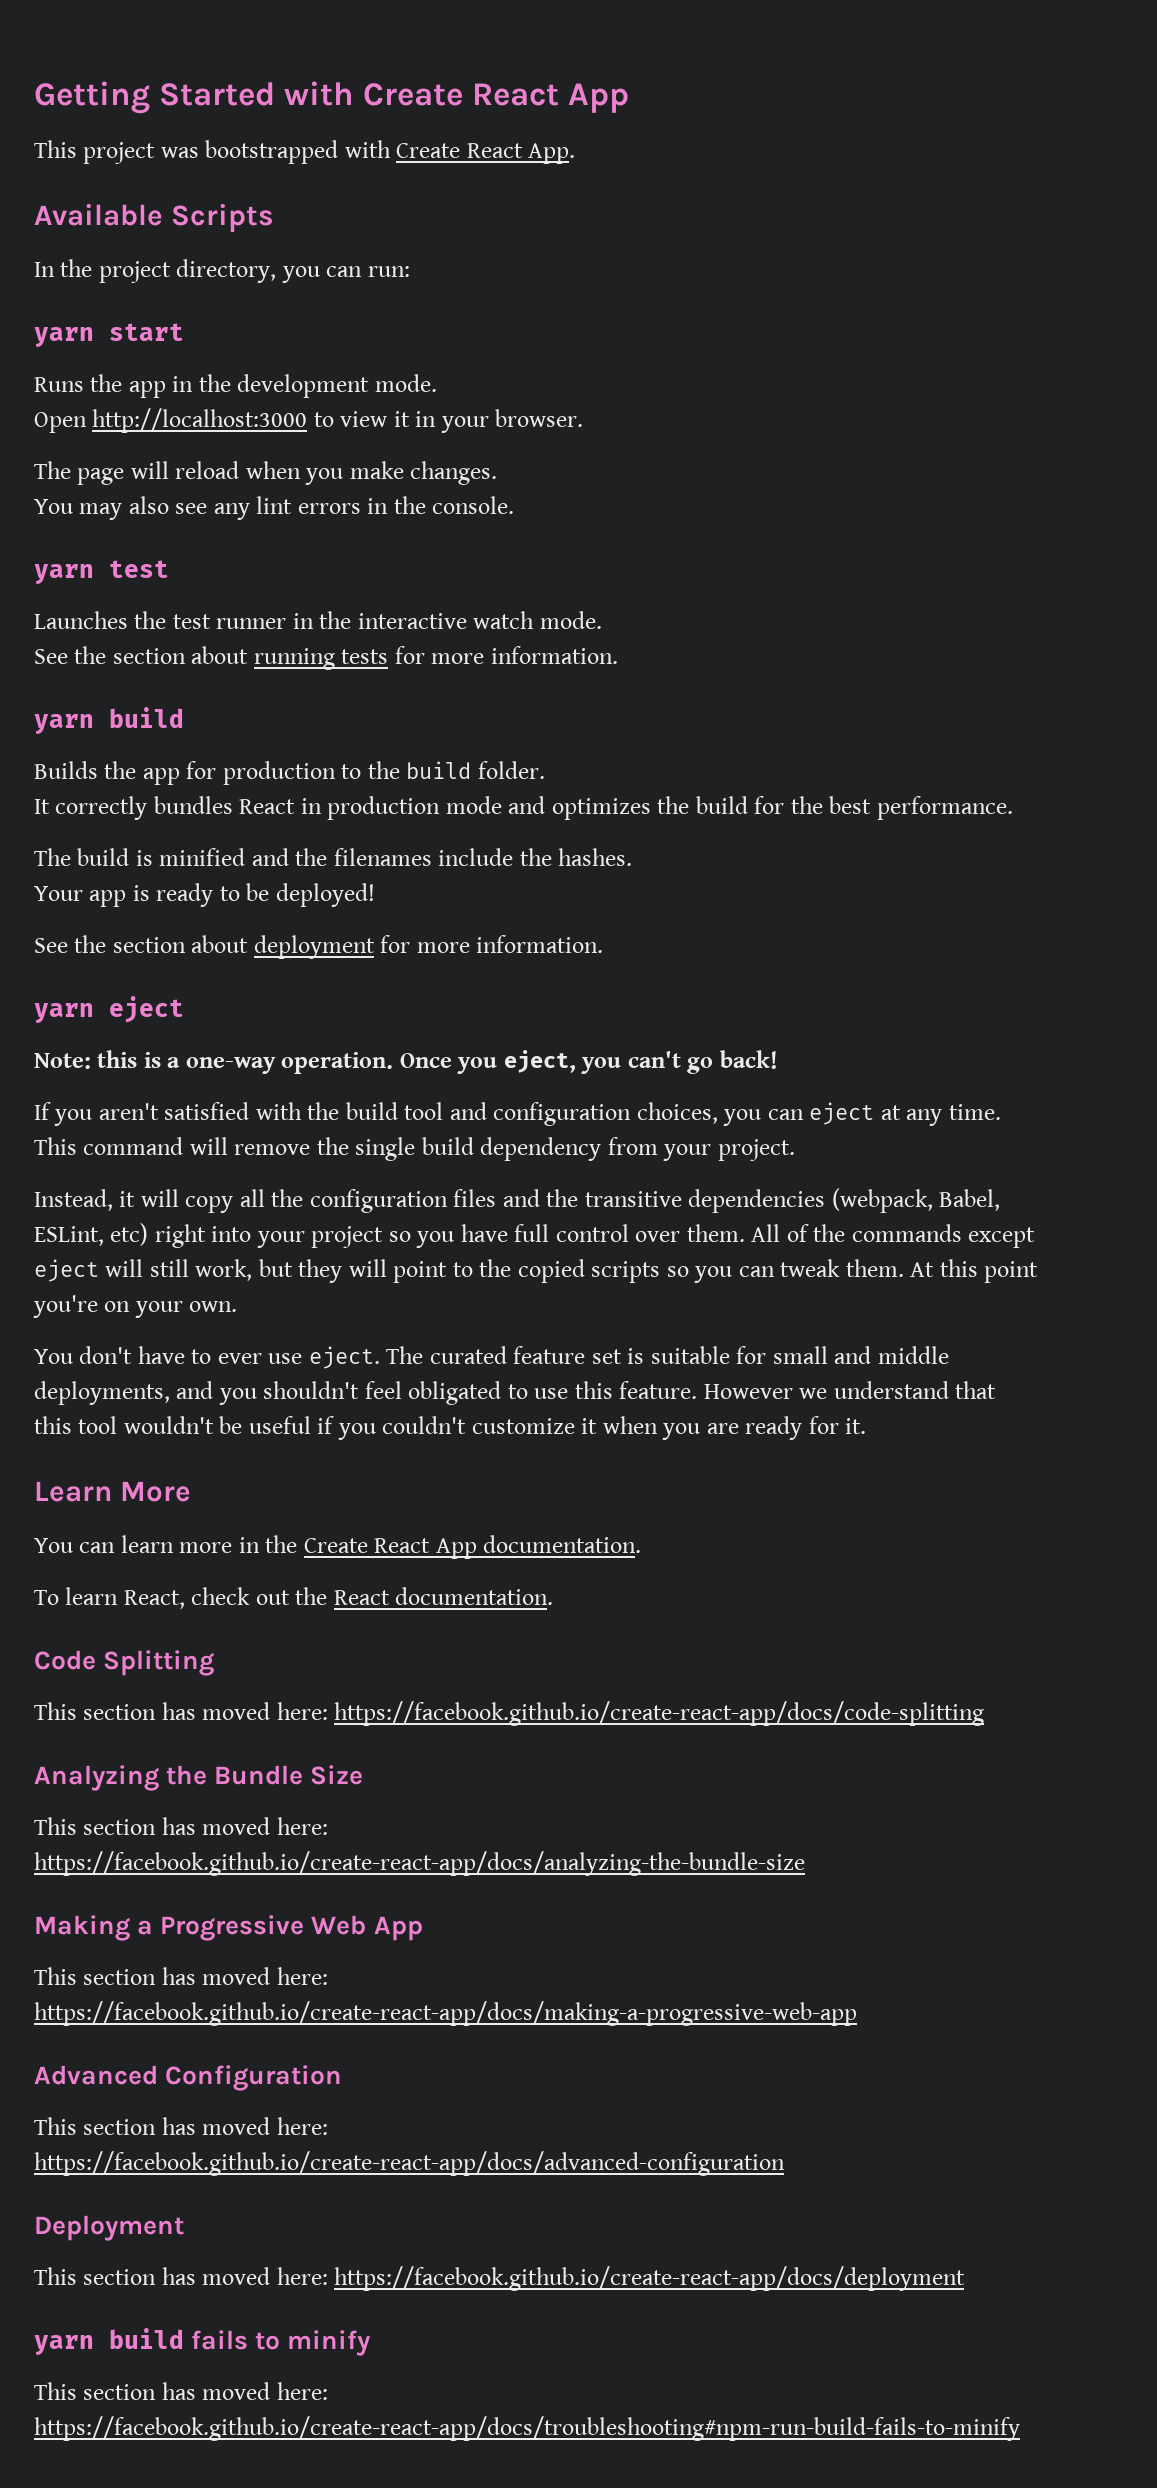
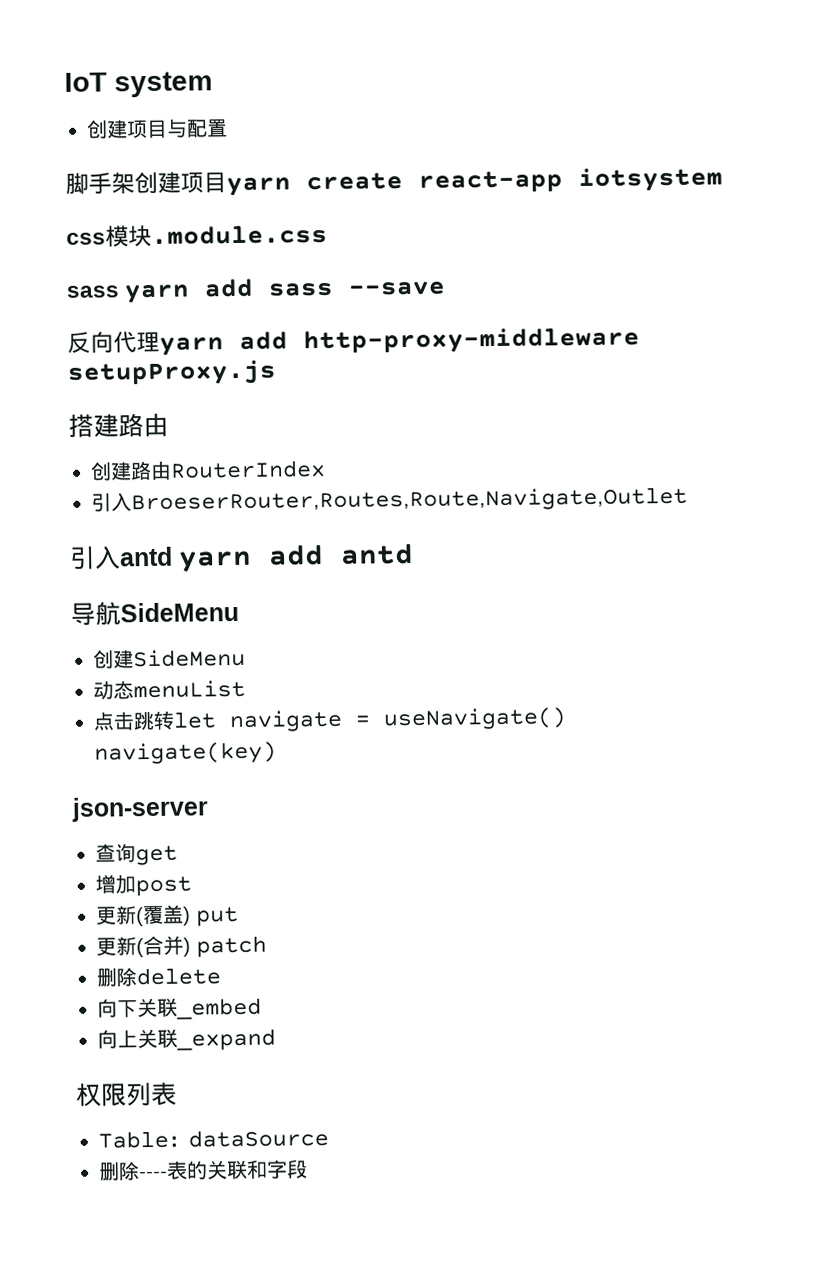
- Getting Started with Create React App
- This project was bootstrapped with Create React App.
- Available Scripts
- In the project directory, you can run:
- yarn start
- Runs the app in the development mode.
- Open http://localhost:3000 to view it in your browser.
- The page will reload when you make changes.
- You may also see any lint errors in the console.
- yarn test
- Launches the test runner in the interactive watch mode.
- See the section about running tests for more information.
- yarn build
- Builds the app for production to the build folder.
- It correctly bundles React in production mode and optimizes the build for the best performance.
- The build is minified and the filenames include the hashes.
- Your app is ready to be deployed!
- See the section about deployment for more information.
- yarn eject
- Note: this is a one-way operation. Once you eject, you can't go back!
- If you aren't satisfied with the build tool and configuration choices, you can eject at any time. This command will remove the single build dependency from your project.
- Instead, it will copy all the configuration files and the transitive dependencies (webpack, Babel, ESLint, etc) right into your project so you have full control over them. All of the commands except eject will still work, but they will point to the copied scripts so you can tweak them. At this point you're on your own.
- You don't have to ever use eject. The curated feature set is suitable for small and middle deployments, and you shouldn't feel obligated to use this feature. However we understand that this tool wouldn't be useful if you couldn't customize it when you are ready for it.
- Learn More
- You can learn more in the Create React App documentation.
- To learn React, check out the React documentation.
- Code Splitting
- This section has moved here: https://facebook.github.io/create-react-app/docs/code-splitting
- Analyzing the Bundle Size
- This section has moved here: https://facebook.github.io/create-react-app/docs/analyzing-the-bundle-size
- Making a Progressive Web App
- This section has moved here: https://facebook.github.io/create-react-app/docs/making-a-progressive-web-app
- Advanced Configuration
- This section has moved here: https://facebook.github.io/create-react-app/docs/advanced-configuration
- Deployment
- This section has moved here: https://facebook.github.io/create-react-app/docs/deployment
- yarn build fails to minify
- This section has moved here: https://facebook.github.io/create-react-app/docs/troubleshooting#npm-run-build-fails-to-minify
+ IoT system
+ 创建项目与配置
+ 脚手架创建项目yarn create react-app iotsystem
+ css模块.module.css
+ sass yarn add sass --save
+ 反向代理yarn add http-proxy-middleware setupProxy.js
+ 搭建路由
+ 创建路由RouterIndex
+ 引入BroeserRouter,Routes,Route,Navigate,Outlet
+ 引入antd yarn add antd
+ 导航SideMenu
+ 创建SideMenu
+ 动态menuList
+ 点击跳转let navigate = useNavigate() navigate(key)
+ json-server
+ 查询get
+ 增加post
+ 更新(覆盖) put
+ 更新(合并) patch
+ 删除delete
+ 向下关联_embed
+ 向上关联_expand
+ 权限列表
+ Table：dataSource
+ 删除----表的关联和字段

